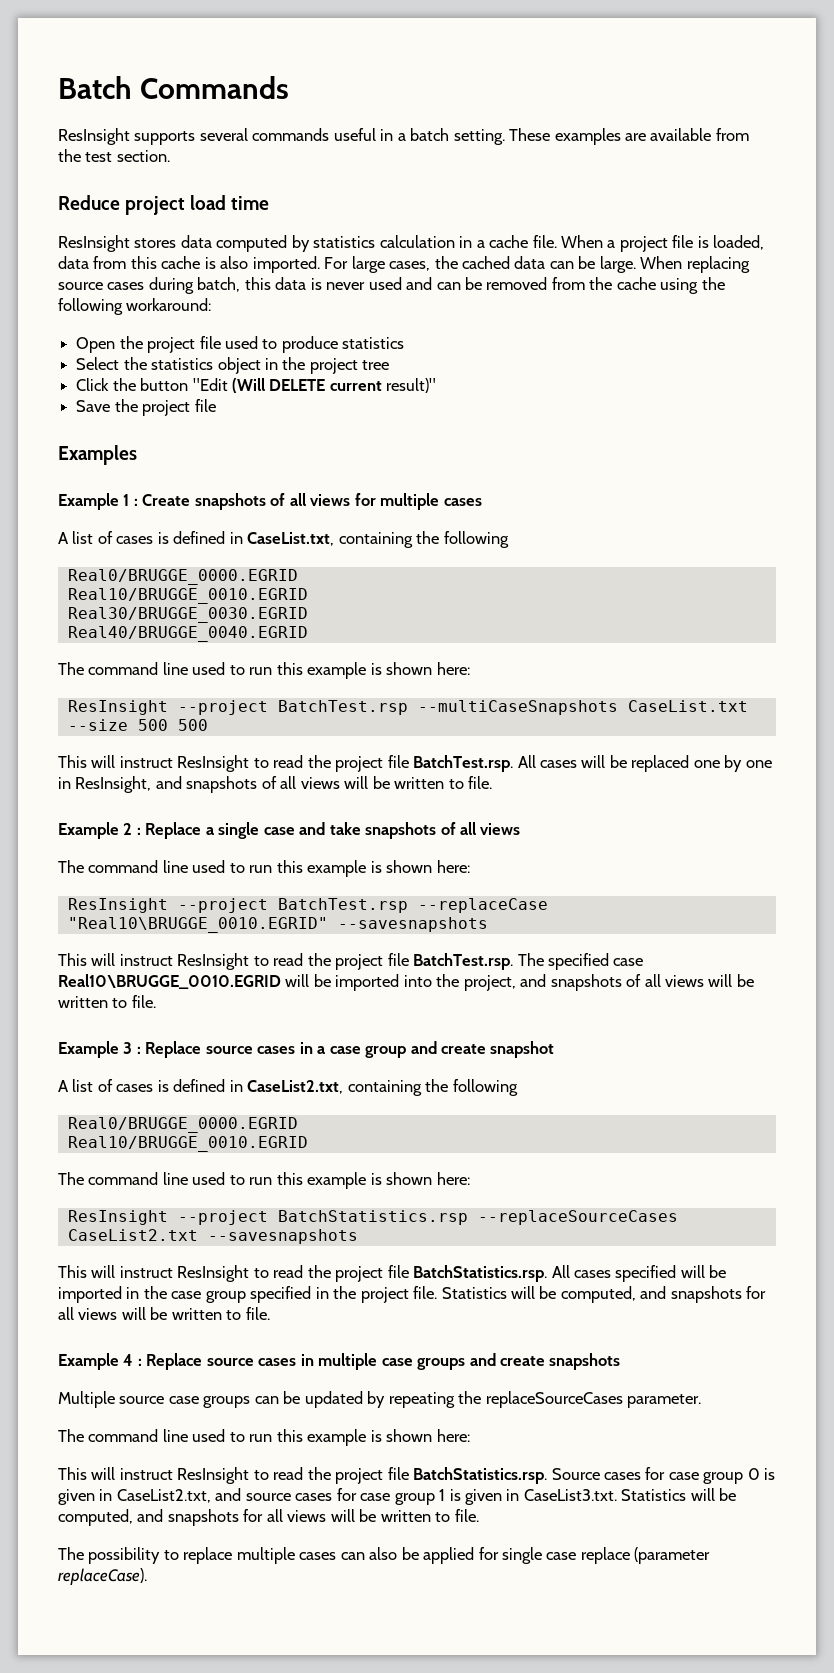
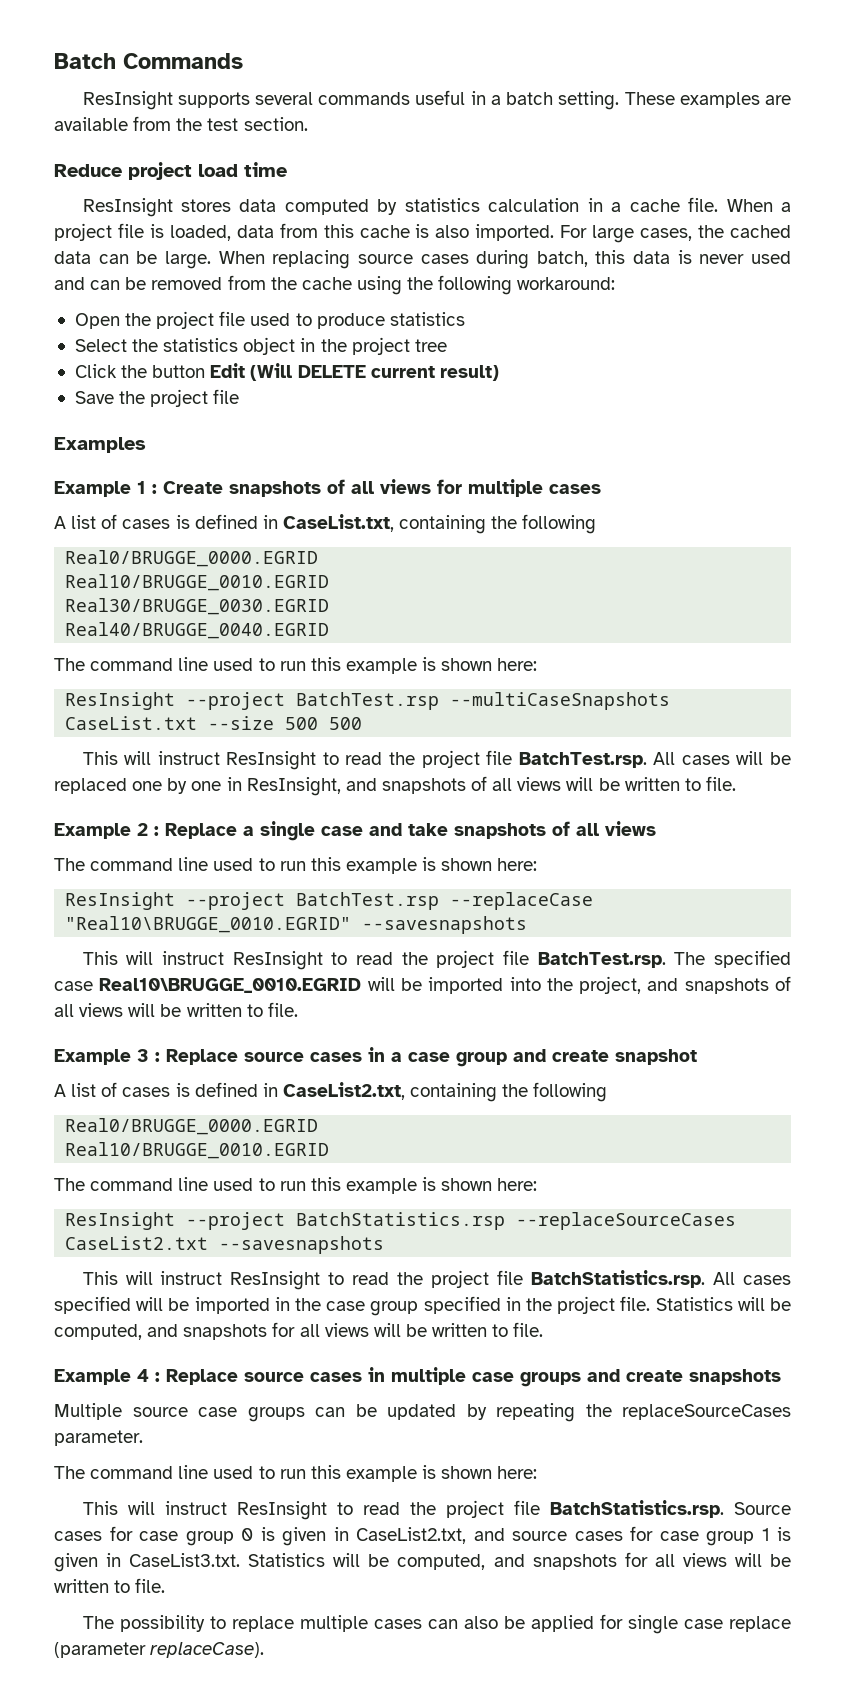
- Click the button "Edit (Will DELETE current result)"
+ Click the button Edit (Will DELETE current result)

